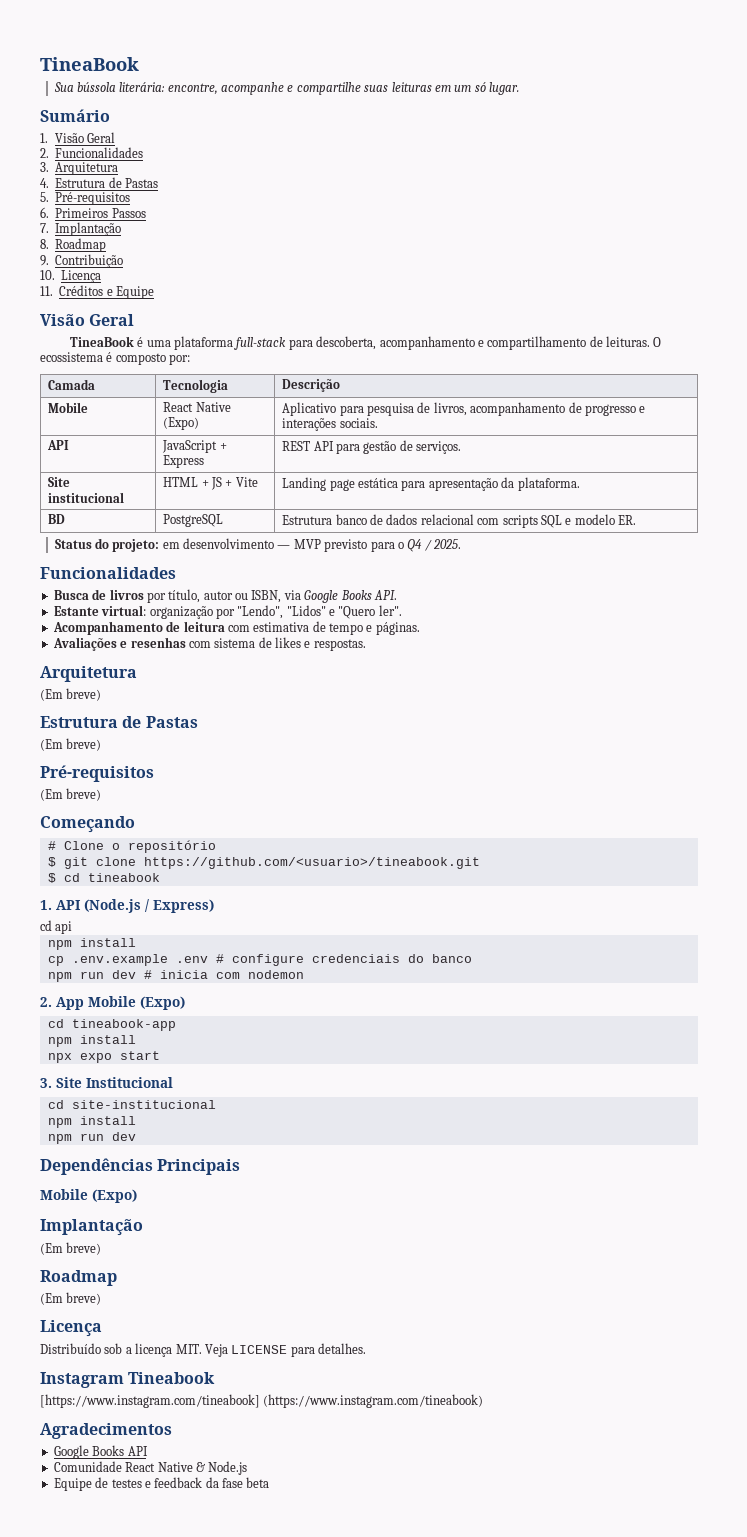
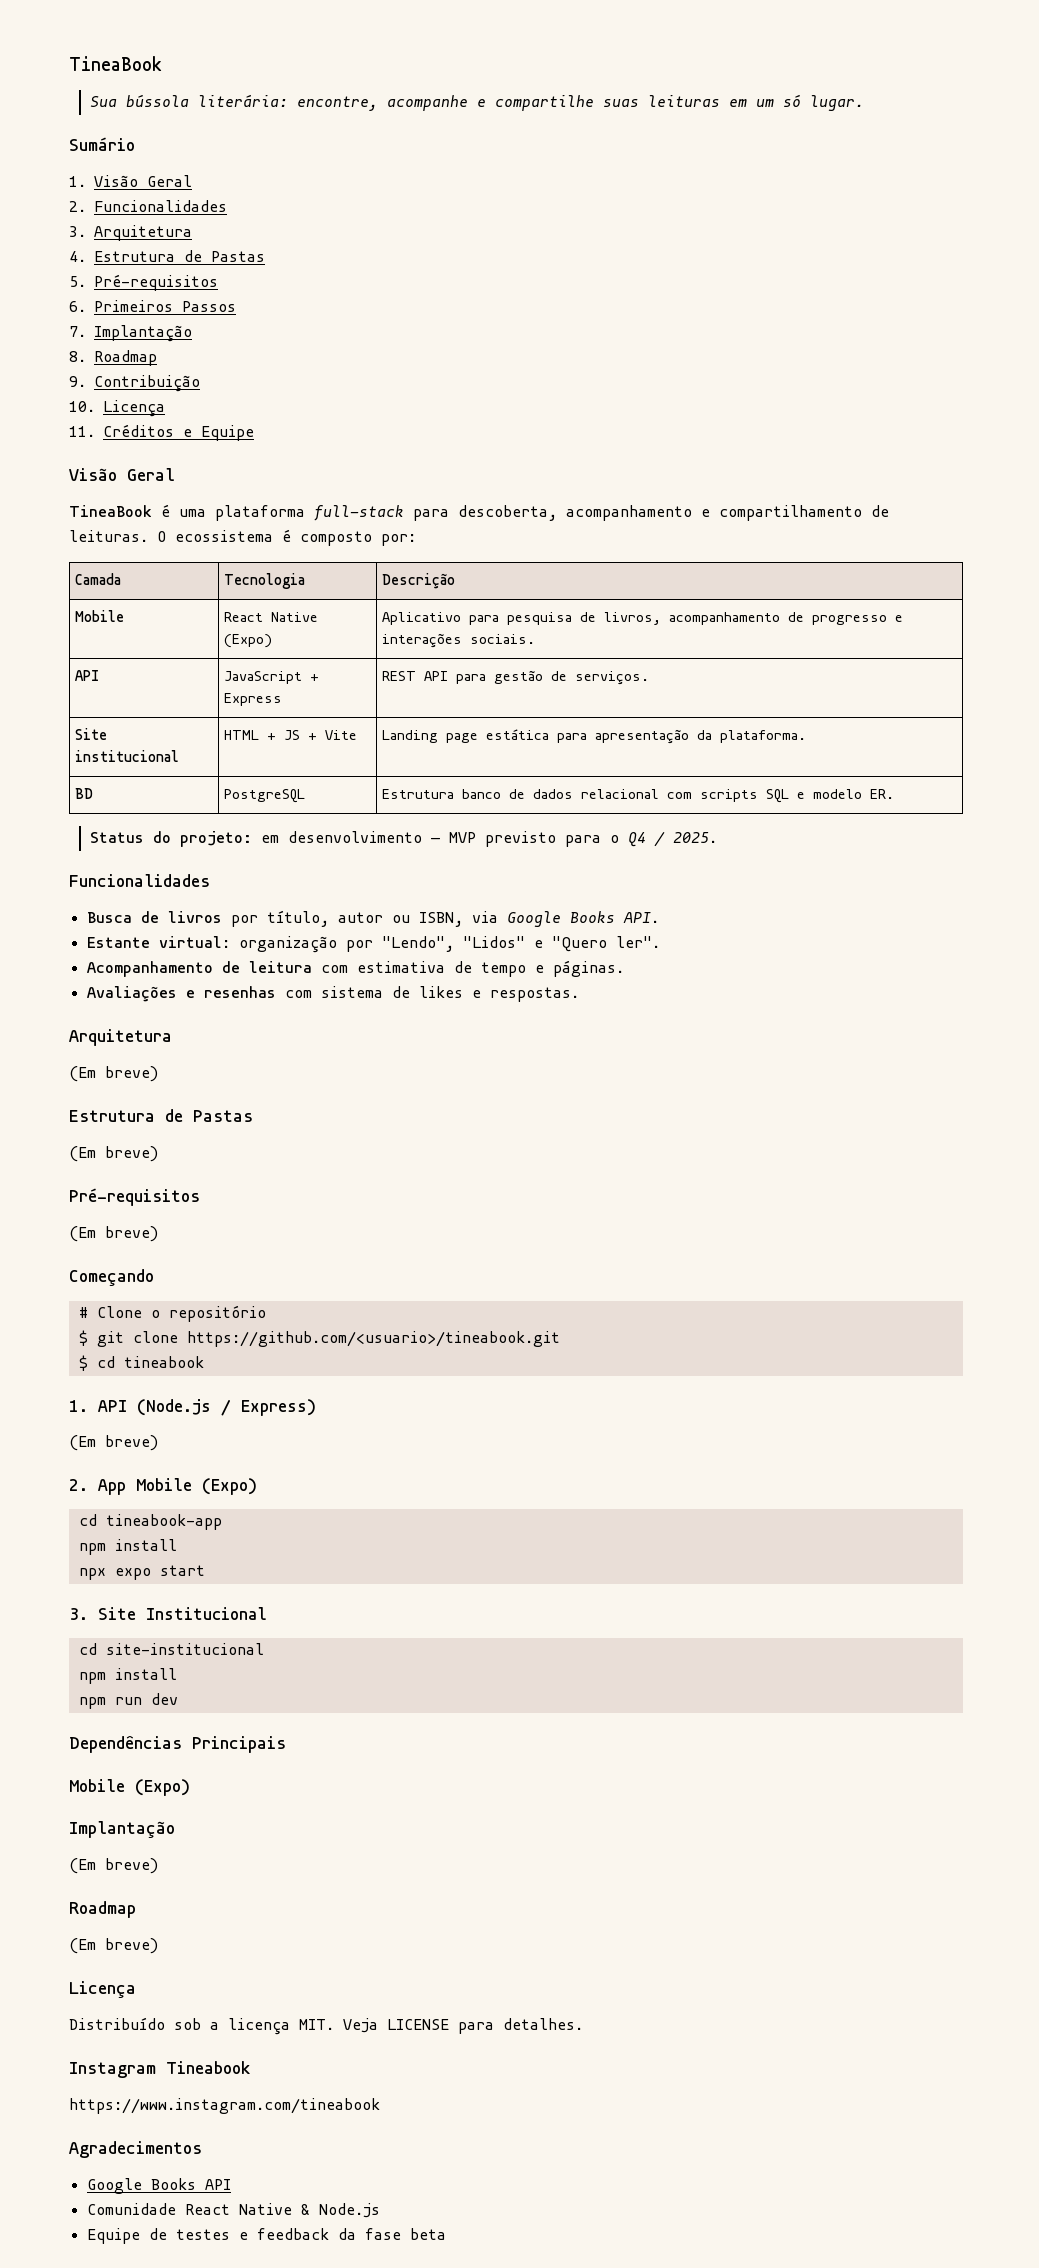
  1. API (Node.js / Express)
- cd api
- npm install
- cp .env.example .env # configure credenciais do banco
- npm run dev # inicia com nodemon
+ (Em breve)
- [https://www.instagram.com/tineabook] (https://www.instagram.com/tineabook)
+ https://www.instagram.com/tineabook

